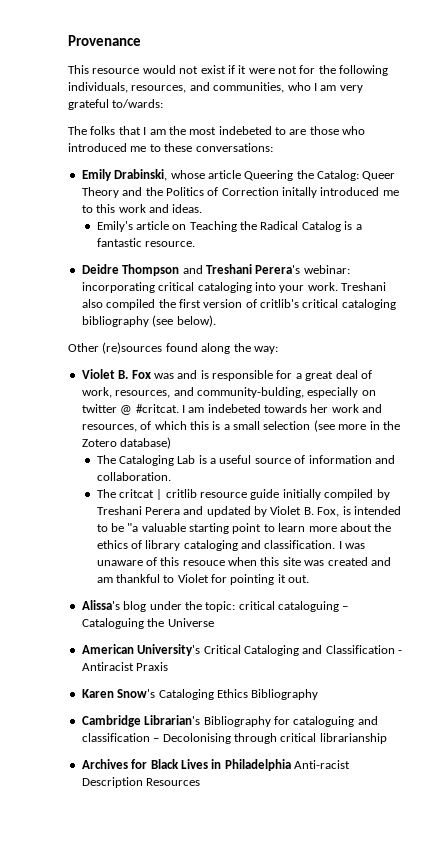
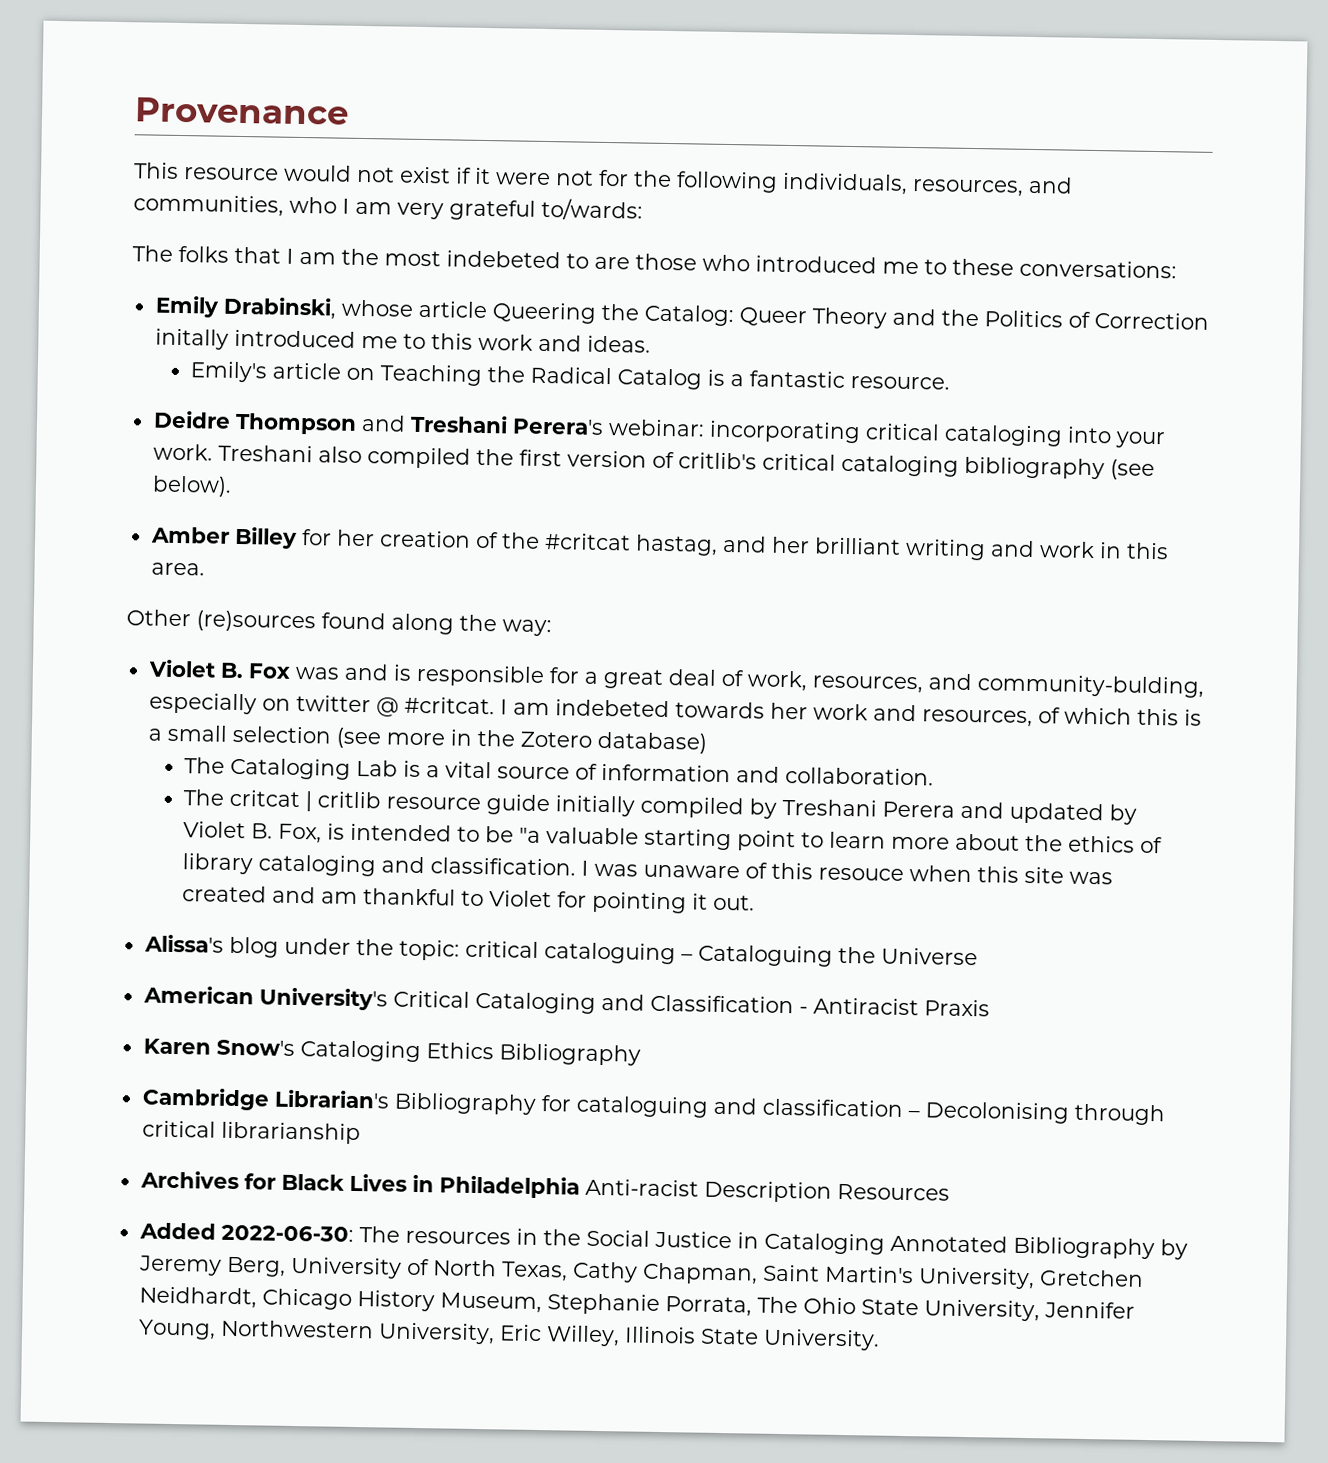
+ Amber Billey for her creation of the #critcat hastag, and her brilliant writing and work in this area.
- The Cataloging Lab is a useful source of information and collaboration.
+ The Cataloging Lab is a vital source of information and collaboration.
+ Added 2022-06-30: The resources in the Social Justice in Cataloging Annotated Bibliography by Jeremy Berg, University of North Texas, Cathy Chapman, Saint Martin's University, Gretchen Neidhardt, Chicago History Museum, Stephanie Porrata, The Ohio State University, Jennifer Young, Northwestern University, Eric Willey, Illinois State University.

